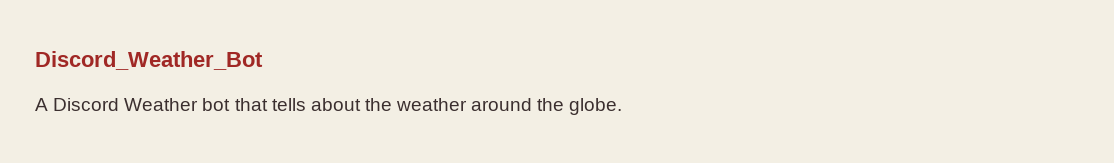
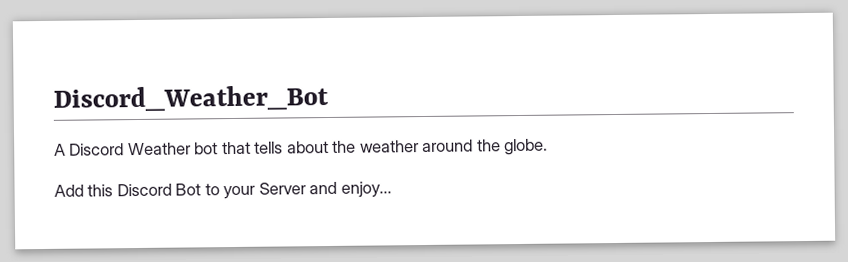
+ Add this Discord Bot to your Server and enjoy...

